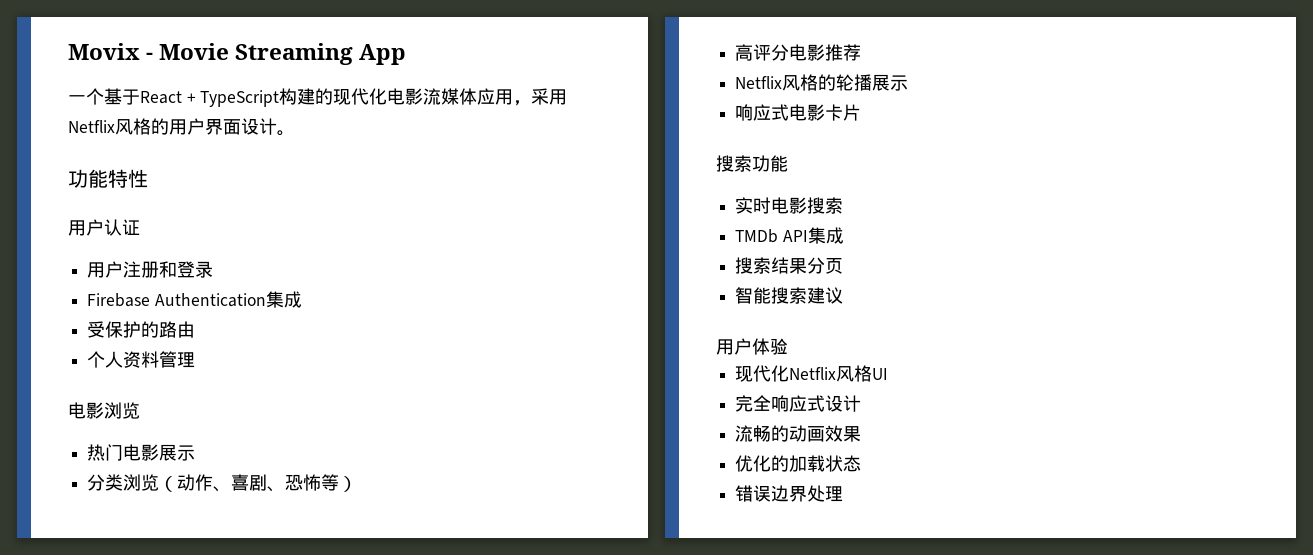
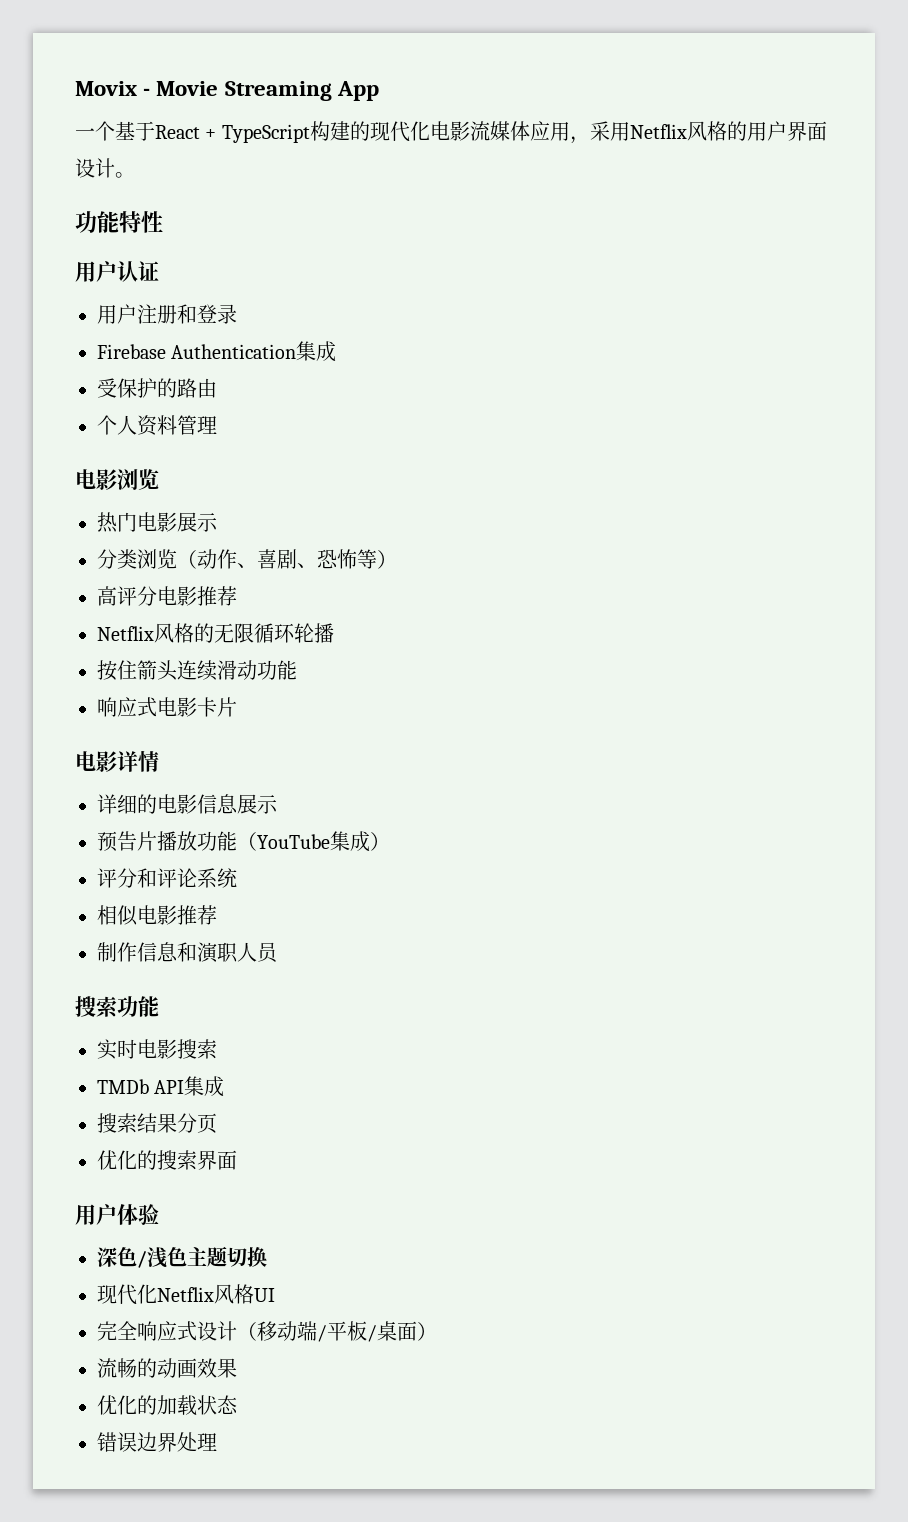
- Netflix风格的轮播展示
+ Netflix风格的无限循环轮播
+ 按住箭头连续滑动功能
+ 电影详情
+ 详细的电影信息展示
+ 预告片播放功能（YouTube集成）
+ 评分和评论系统
+ 相似电影推荐
+ 制作信息和演职人员
- 智能搜索建议
+ 优化的搜索界面
+ 深色/浅色主题切换
- 完全响应式设计
+ 完全响应式设计（移动端/平板/桌面）

